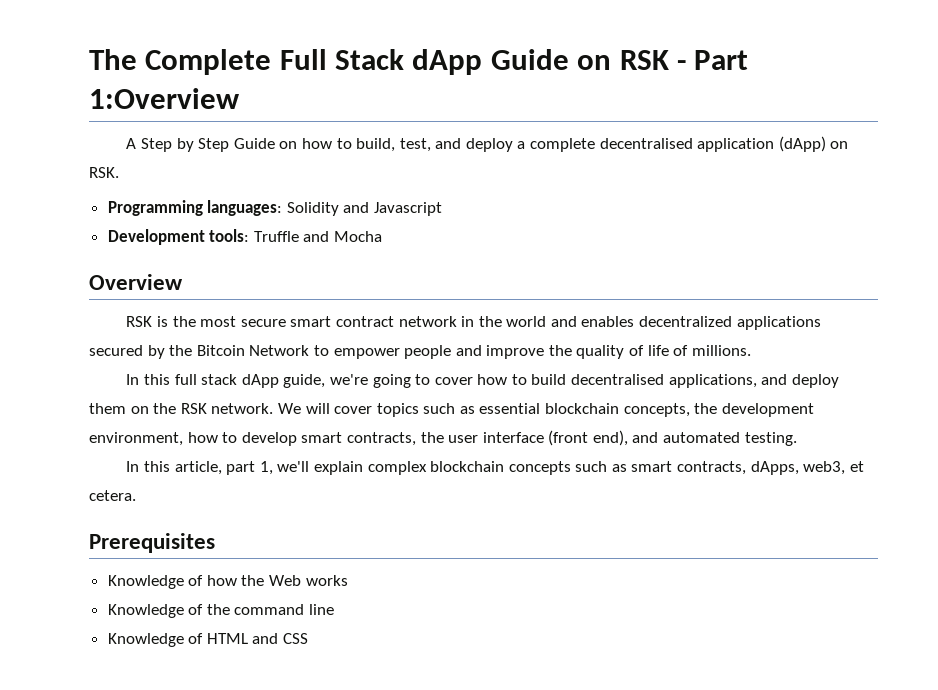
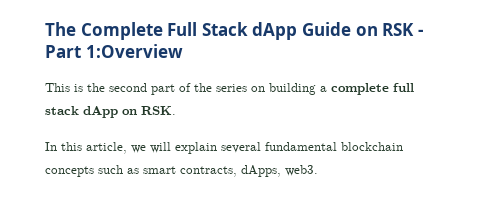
- A Step by Step Guide on how to build, test, and deploy a complete decentralised application (dApp) on RSK.
- Programming languages: Solidity and Javascript
- Development tools: Truffle and Mocha
- Overview
- RSK is the most secure smart contract network in the world and enables decentralized applications secured by the Bitcoin Network to empower people and improve the quality of life of millions.
- In this full stack dApp guide, we're going to cover how to build decentralised applications, and deploy them on the RSK network. We will cover topics such as essential blockchain concepts, the development environment, how to develop smart contracts, the user interface (front end), and automated testing.
- In this article, part 1, we'll explain complex blockchain concepts such as smart contracts, dApps, web3, et cetera.
- Prerequisites
- Knowledge of how the Web works
- Knowledge of the command line
- Knowledge of HTML and CSS
+ This is the second part of the series on building a complete full stack dApp on RSK.
+ In this article, we will explain several fundamental blockchain concepts such as smart contracts, dApps, web3.

